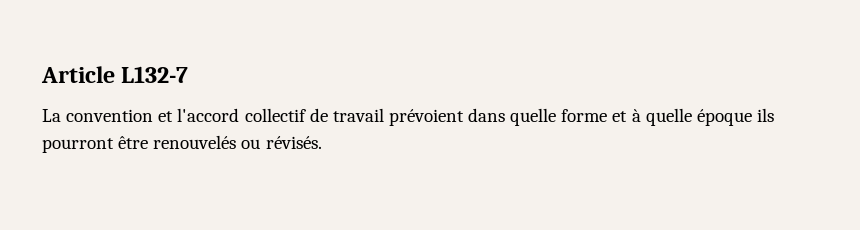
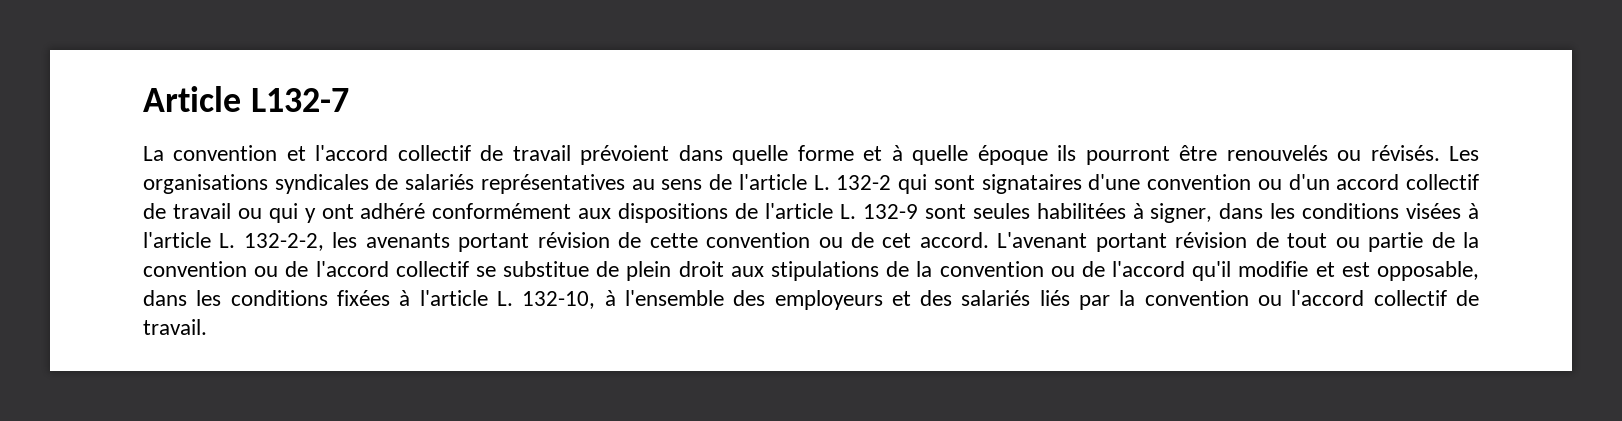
+ Les organisations syndicales de salariés représentatives au sens de l'article L. 132-2 qui sont signataires d'une convention ou d'un accord collectif de travail ou qui y ont adhéré conformément aux dispositions de l'article L. 132-9 sont seules habilitées à signer, dans les conditions visées à l'article L. 132-2-2, les avenants portant révision de cette convention ou de cet accord. L'avenant portant révision de tout ou partie de la convention ou de l'accord collectif se substitue de plein droit aux stipulations de la convention ou de l'accord qu'il modifie et est opposable, dans les conditions fixées à l'article L. 132-10, à l'ensemble des employeurs et des salariés liés par la convention ou l'accord collectif de travail.

